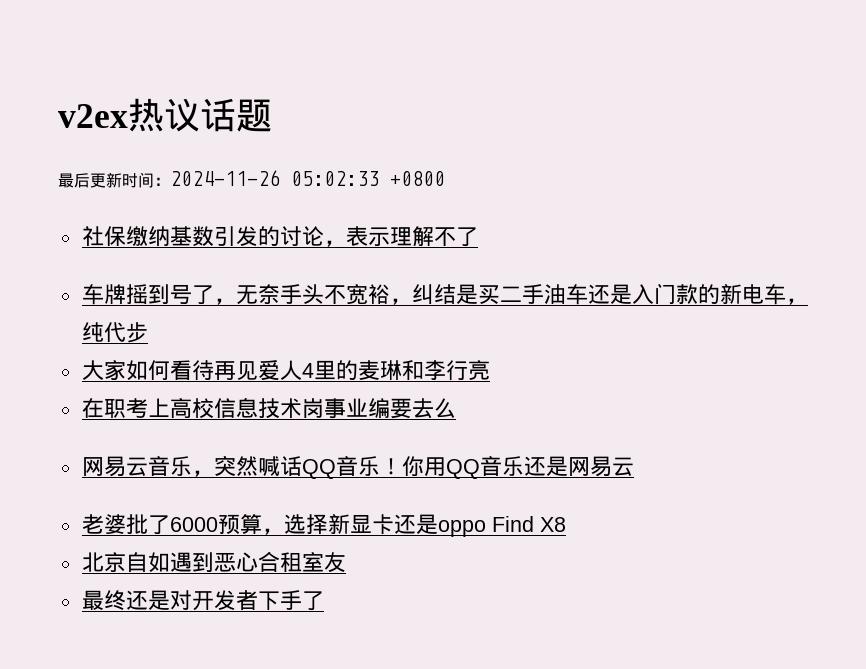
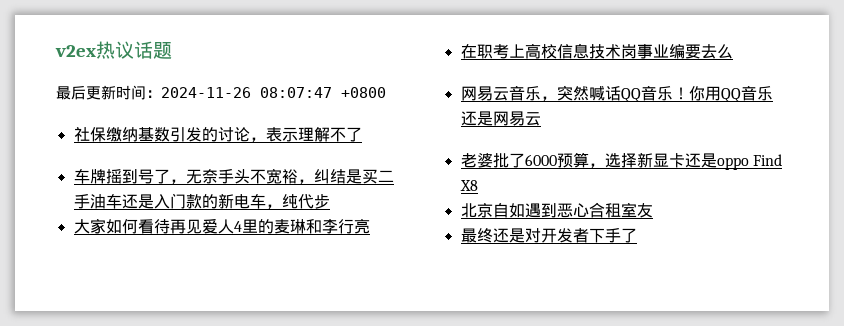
- 最后更新时间：2024-11-26 05:02:33 +0800
+ 最后更新时间：2024-11-26 08:07:47 +0800

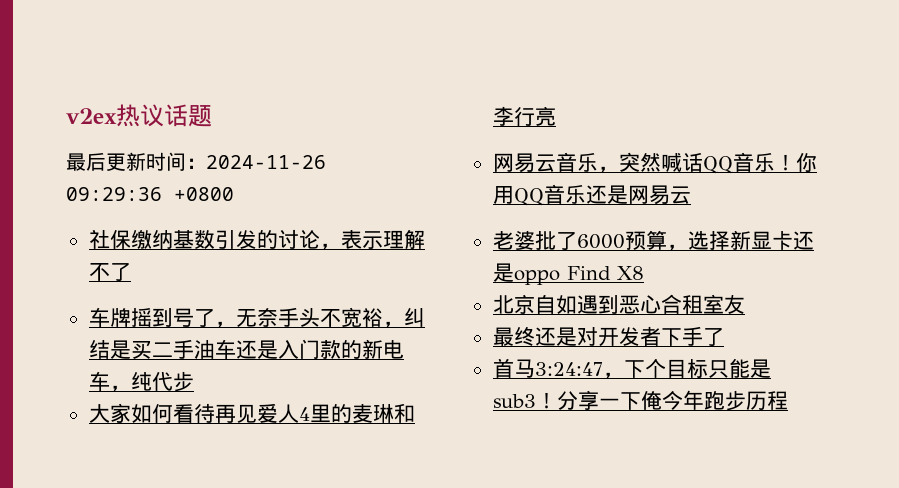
- 最后更新时间：2024-11-26 08:07:47 +0800
+ 最后更新时间：2024-11-26 09:29:36 +0800
- 在职考上高校信息技术岗事业编要去么
+ 首马3:24:47，下个目标只能是sub3！分享一下俺今年跑步历程

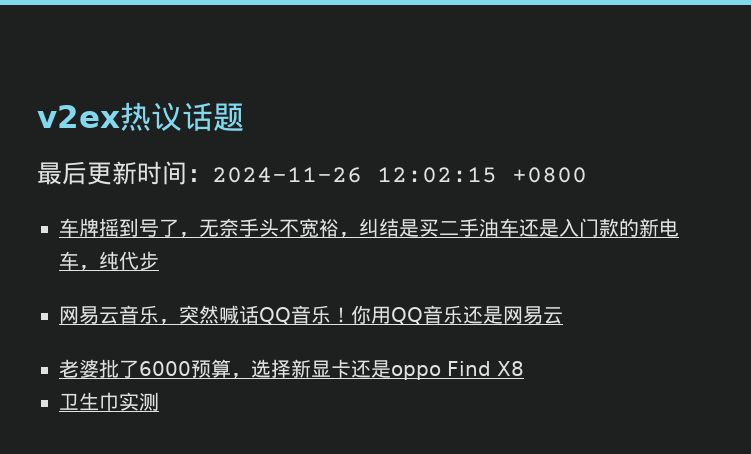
- 最后更新时间：2024-11-26 09:29:36 +0800
+ 最后更新时间：2024-11-26 12:02:15 +0800
- 社保缴纳基数引发的讨论，表示理解不了
- 大家如何看待再见爱人4里的麦琳和李行亮
- 北京自如遇到恶心合租室友
- 最终还是对开发者下手了
- 首马3:24:47，下个目标只能是sub3！分享一下俺今年跑步历程
+ 卫生巾实测

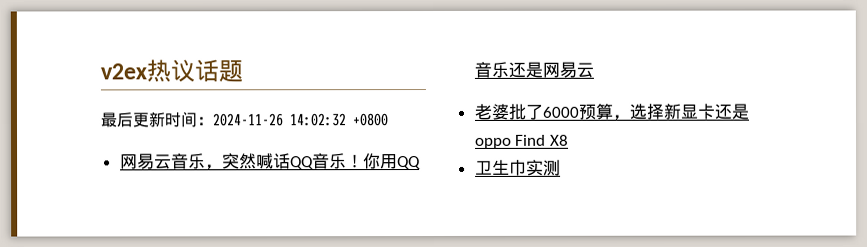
- 最后更新时间：2024-11-26 12:02:15 +0800
+ 最后更新时间：2024-11-26 14:02:32 +0800
- 车牌摇到号了，无奈手头不宽裕，纠结是买二手油车还是入门款的新电车，纯代步

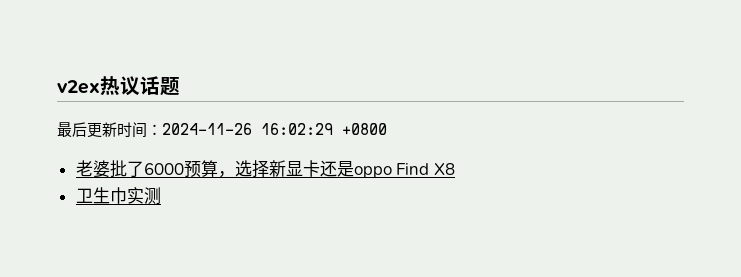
- 最后更新时间：2024-11-26 14:02:32 +0800
+ 最后更新时间：2024-11-26 16:02:29 +0800
- 网易云音乐，突然喊话QQ音乐！你用QQ音乐还是网易云

